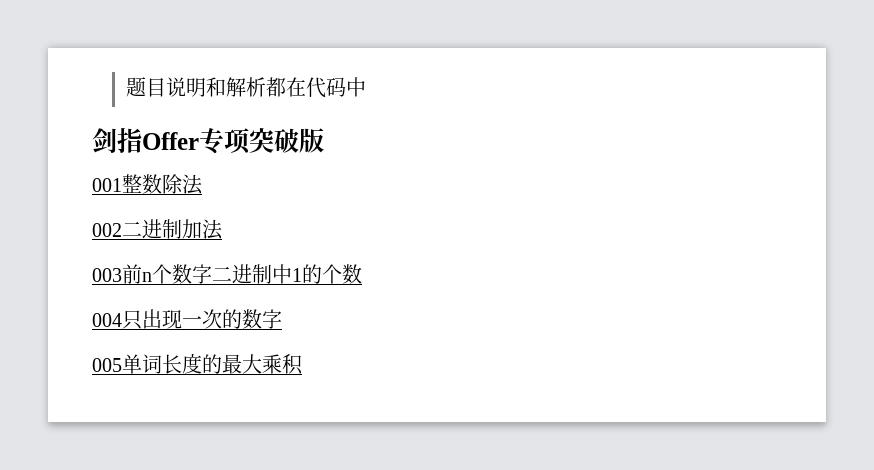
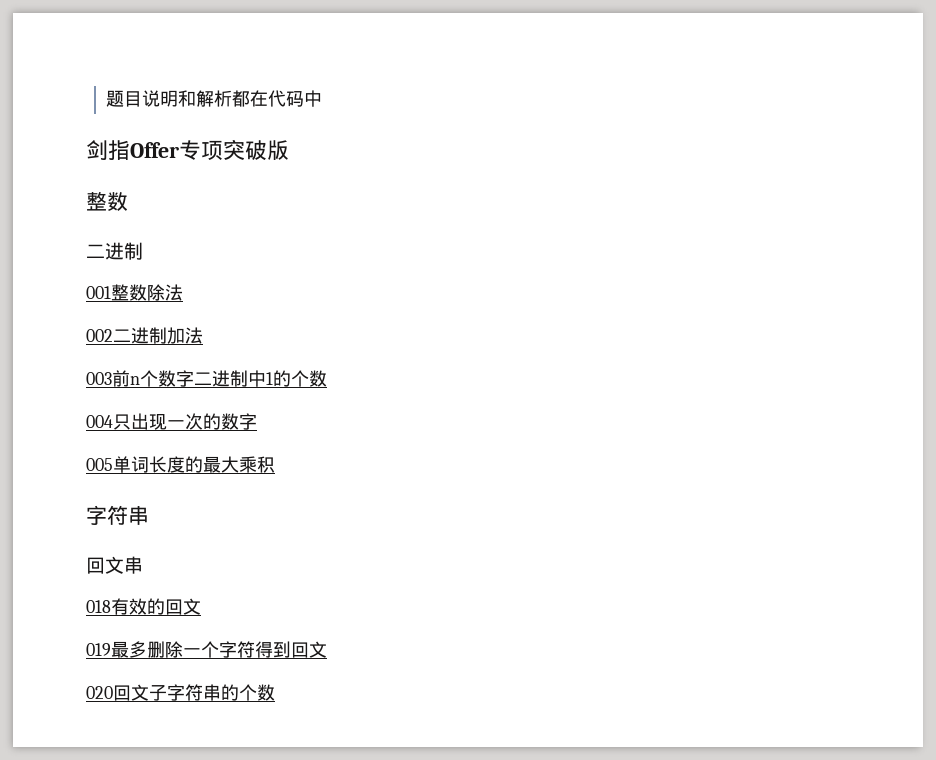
  剑指Offer专项突破版
+ 整数
+ 二进制
  005单词长度的最大乘积
+ 字符串
+ 回文串
+ 018有效的回文
+ 019最多删除一个字符得到回文
+ 020回文子字符串的个数

